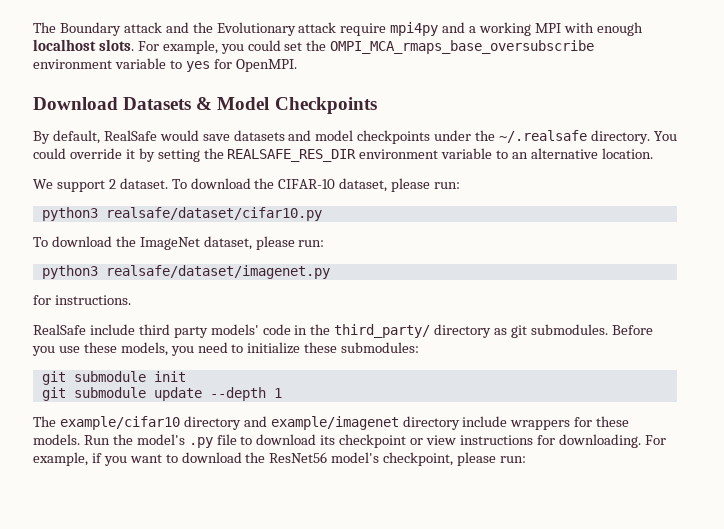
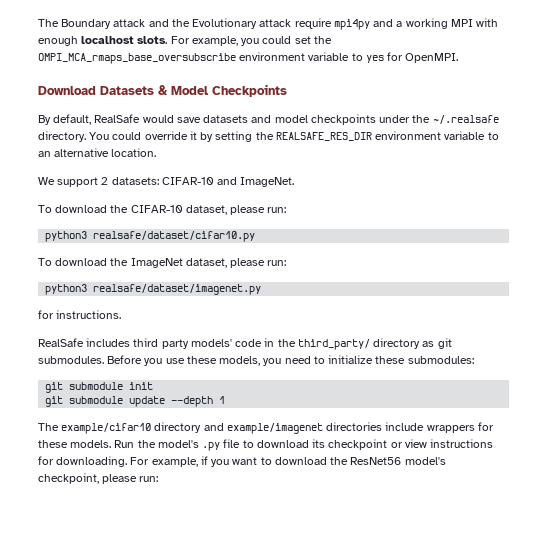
- We support 2 dataset. To download the CIFAR-10 dataset, please run:
+ We support 2 datasets: CIFAR-10 and ImageNet.
+ To download the CIFAR-10 dataset, please run:
- RealSafe include third party models' code in the third_party/ directory as git submodules.
+ RealSafe includes third party models' code in the third_party/ directory as git submodules.
- The example/cifar10 directory and example/imagenet directory include wrappers for these models.
+ The example/cifar10 directory and example/imagenet directories include wrappers for these models.

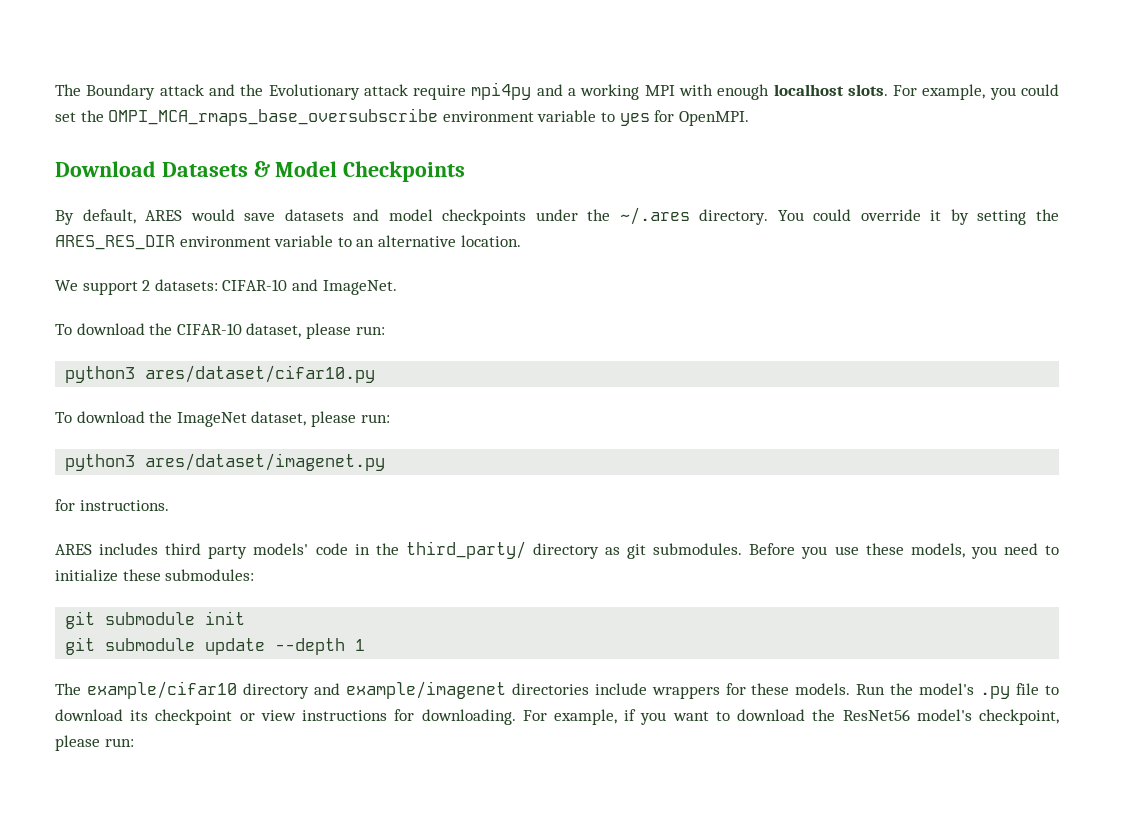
- By default, RealSafe would save datasets and model checkpoints under the ~/.realsafe directory.
+ By default, ARES would save datasets and model checkpoints under the ~/.ares directory.
- You could override it by setting the REALSAFE_RES_DIR environment variable to an alternative location.
+ You could override it by setting the ARES_RES_DIR environment variable to an alternative location.
- python3 realsafe/dataset/cifar10.py
+ python3 ares/dataset/cifar10.py
- python3 realsafe/dataset/imagenet.py
+ python3 ares/dataset/imagenet.py
- RealSafe includes third party models' code in the third_party/ directory as git submodules.
+ ARES includes third party models' code in the third_party/ directory as git submodules.

